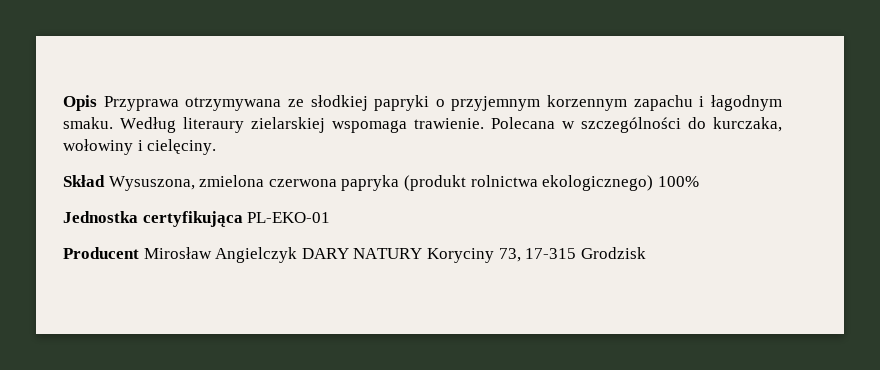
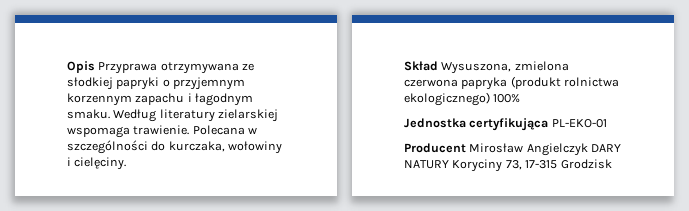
- Według literaury zielarskiej wspomaga trawienie.
+ Według literatury zielarskiej wspomaga trawienie.

